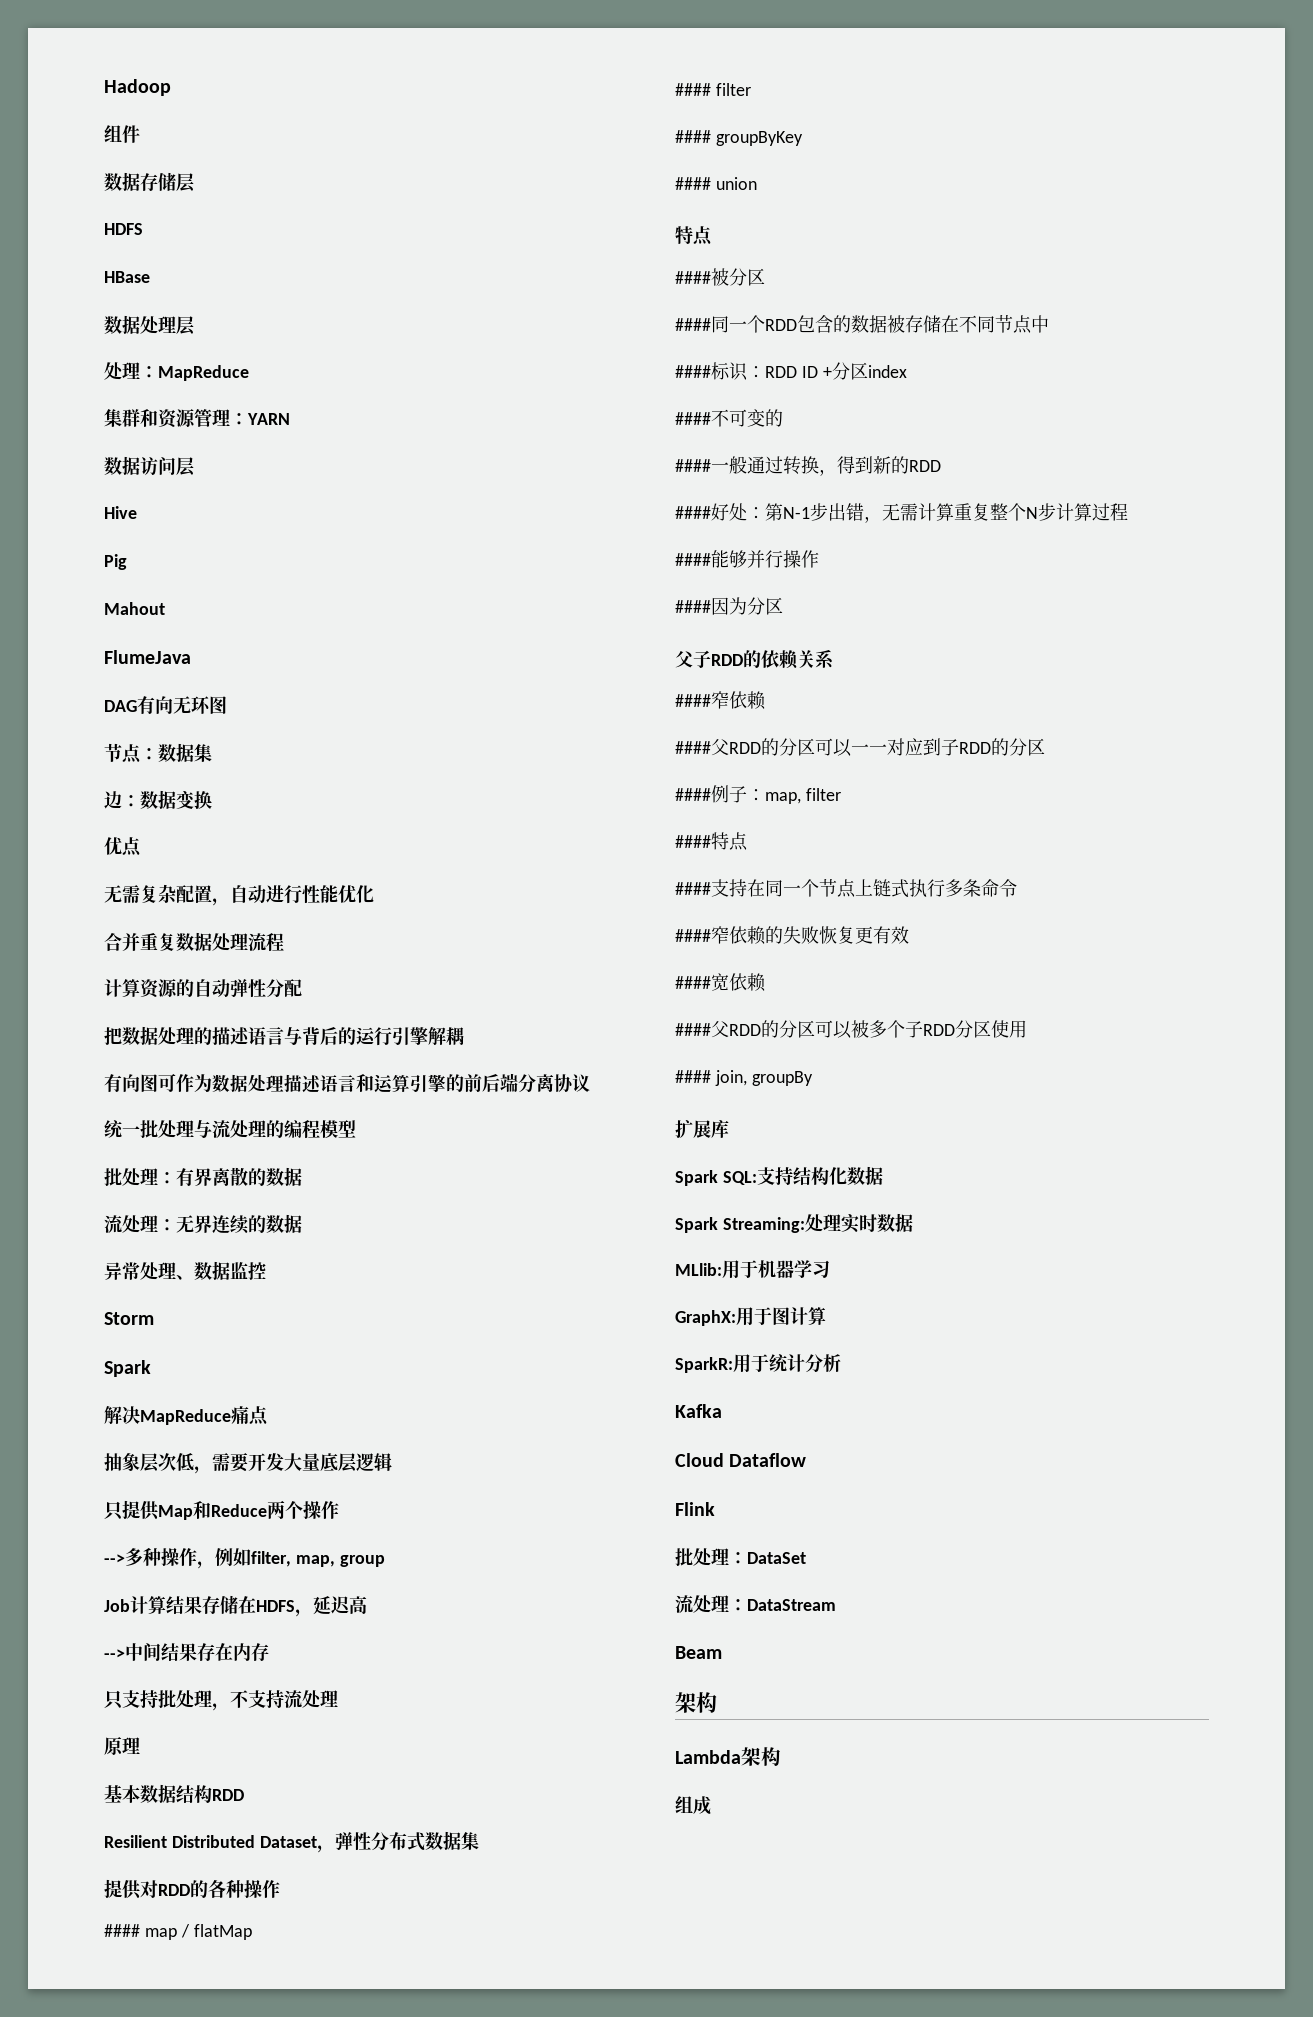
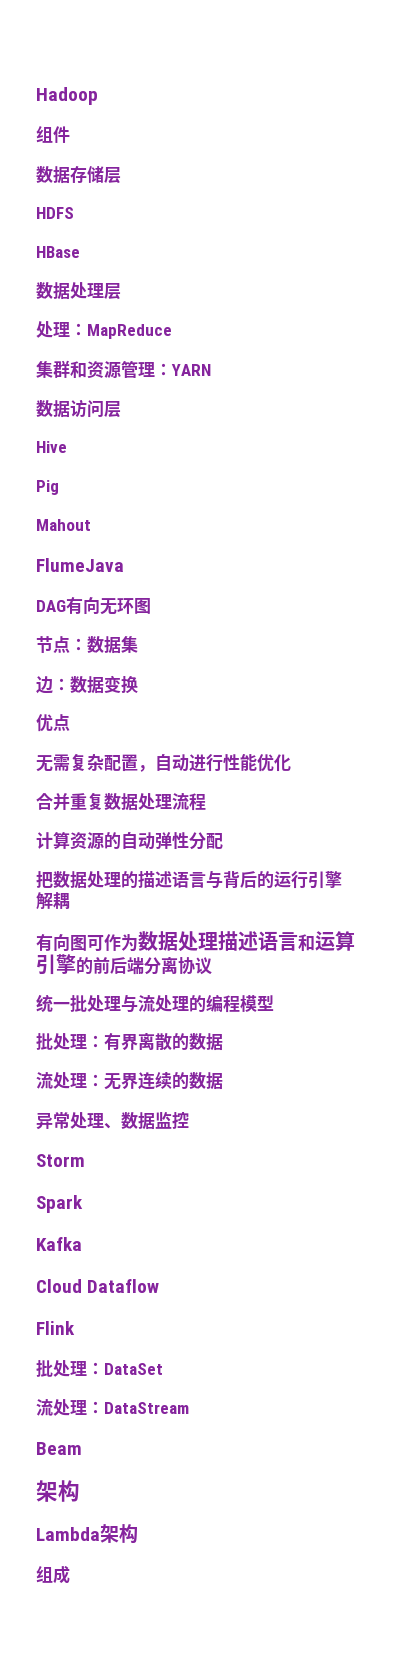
- 解决MapReduce痛点
- 抽象层次低，需要开发大量底层逻辑
- 只提供Map和Reduce两个操作
- -->多种操作，例如filter, map, group
- Job计算结果存储在HDFS，延迟高
- -->中间结果存在内存
- 只支持批处理，不支持流处理
- 原理
- 基本数据结构RDD
- Resilient Distributed Dataset，弹性分布式数据集
- 提供对RDD的各种操作
- #### map / flatMap
- #### filter
- #### groupByKey
- #### union
- 特点
- ####被分区
- ####同一个RDD包含的数据被存储在不同节点中
- ####标识：RDD ID +分区index
- ####不可变的
- ####一般通过转换，得到新的RDD
- ####好处：第N-1步出错，无需计算重复整个N步计算过程
- ####能够并行操作
- ####因为分区
- 父子RDD的依赖关系
- ####窄依赖
- ####父RDD的分区可以一一对应到子RDD的分区
- ####例子：map, filter
- ####特点
- ####支持在同一个节点上链式执行多条命令
- ####窄依赖的失败恢复更有效
- ####宽依赖
- ####父RDD的分区可以被多个子RDD分区使用
- #### join, groupBy
- 扩展库
- Spark SQL:支持结构化数据
- Spark Streaming:处理实时数据
- MLlib:用于机器学习
- GraphX:用于图计算
- SparkR:用于统计分析

